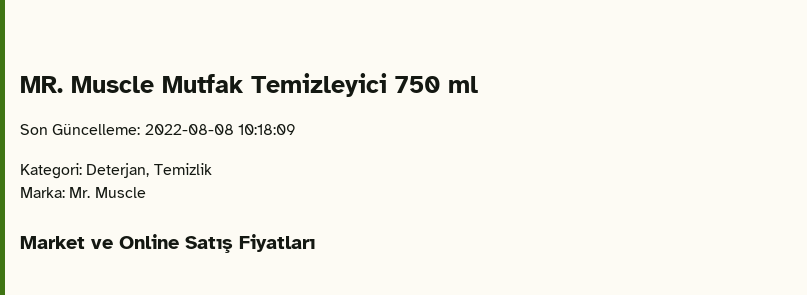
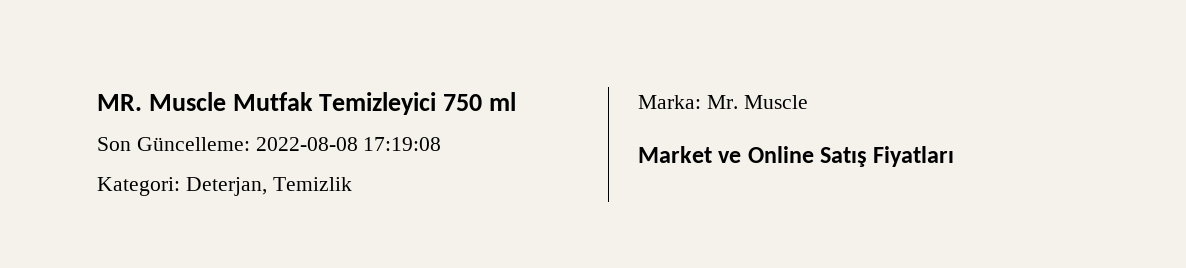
- Son Güncelleme: 2022-08-08 10:18:09
+ Son Güncelleme: 2022-08-08 17:19:08

